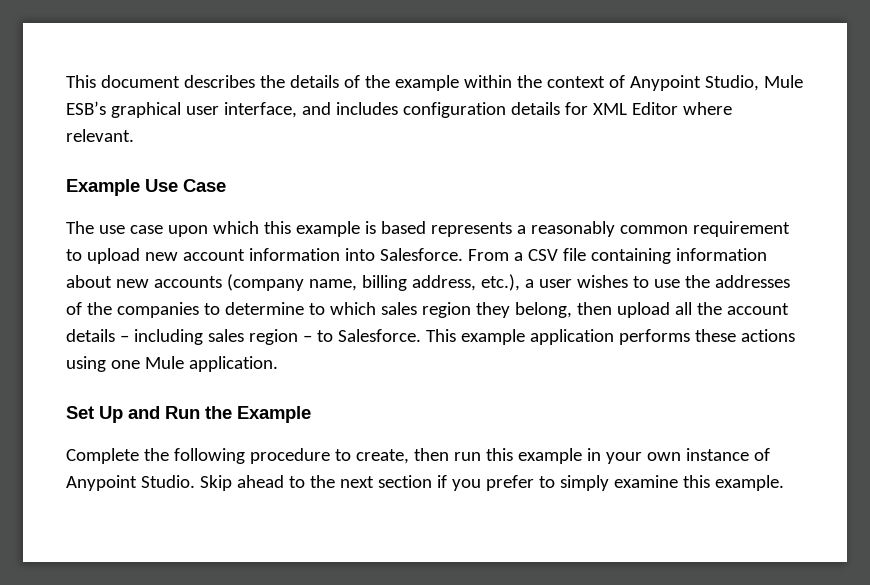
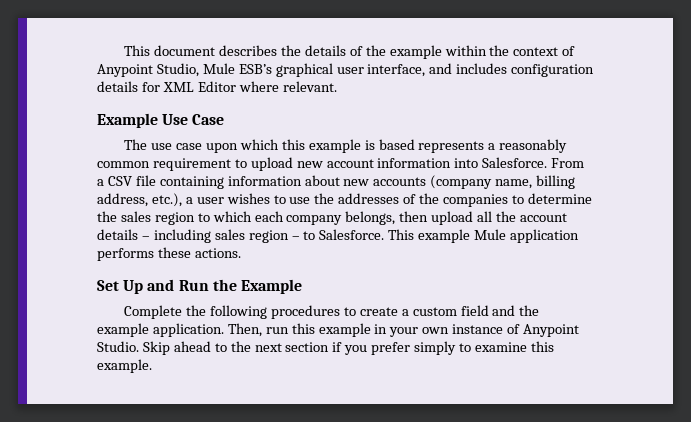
- From a CSV file containing information about new accounts (company name, billing address, etc.), a user wishes to use the addresses of the companies to determine to which sales region they belong, then upload all the account details – including sales region – to Salesforce.
+ From a CSV file containing information about new accounts (company name, billing address, etc.), a user wishes to use the addresses of the companies to determine the sales region to which each company belongs, then upload all the account details – including sales region – to Salesforce.
- This example application performs these actions using one Mule application.
+ This example Mule application performs these actions.
- Complete the following procedure to create, then run this example in your own instance of Anypoint Studio.
+ Complete the following procedures to create a custom field and the example application. Then, run this example in your own instance of Anypoint Studio.
- Skip ahead to the next section if you prefer to simply examine this example.
+ Skip ahead to the next section if you prefer simply to examine this example.

